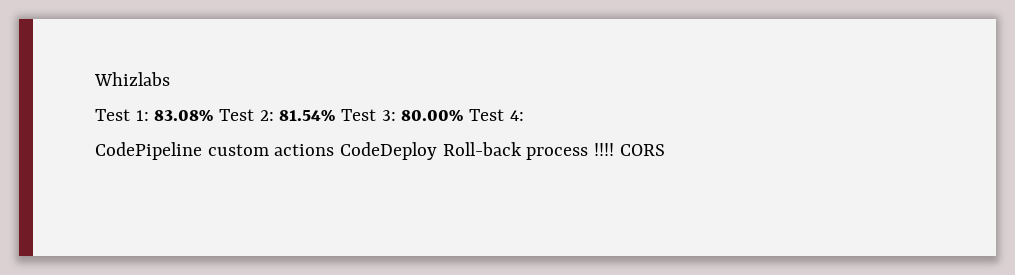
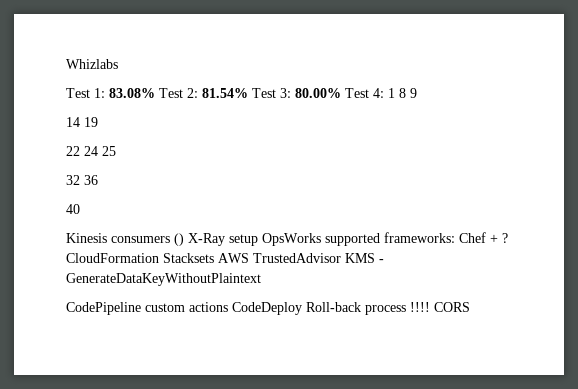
- Test 1: 83.08% Test 2: 81.54% Test 3: 80.00% Test 4:
+ Test 1: 83.08% Test 2: 81.54% Test 3: 80.00% Test 4: 1 8 9
+ 14 19
+ 22 24 25
+ 32 36
+ 40
+ Kinesis consumers () X-Ray setup OpsWorks supported frameworks: Chef + ? CloudFormation Stacksets AWS TrustedAdvisor KMS - GenerateDataKeyWithoutPlaintext

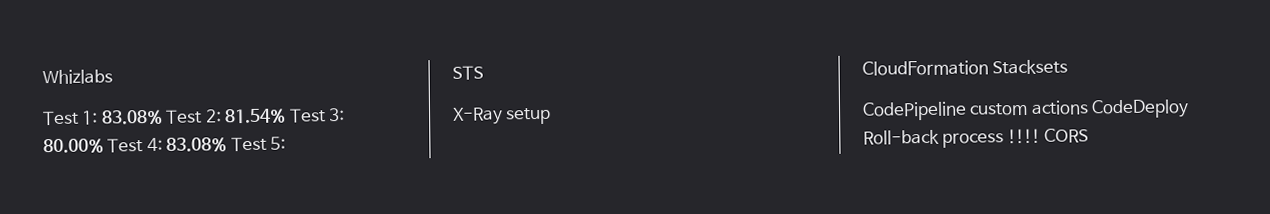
- Test 1: 83.08% Test 2: 81.54% Test 3: 80.00% Test 4: 1 8 9
- 14 19
- 22 24 25
- 32 36
- 40
- Kinesis consumers () X-Ray setup OpsWorks supported frameworks: Chef + ? CloudFormation Stacksets AWS TrustedAdvisor KMS - GenerateDataKeyWithoutPlaintext
+ Test 1: 83.08% Test 2: 81.54% Test 3: 80.00% Test 4: 83.08% Test 5:
+ STS
+ X-Ray setup
+ CloudFormation Stacksets

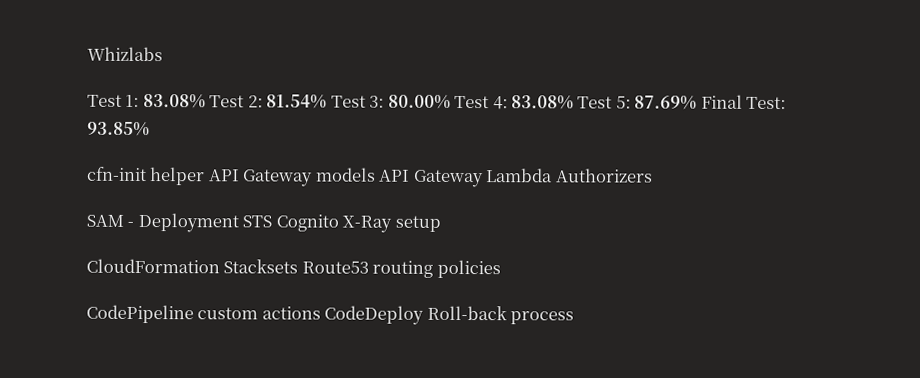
- Test 1: 83.08% Test 2: 81.54% Test 3: 80.00% Test 4: 83.08% Test 5:
- STS
- X-Ray setup
+ Test 1: 83.08% Test 2: 81.54% Test 3: 80.00% Test 4: 83.08% Test 5: 87.69% Final Test: 93.85%
+ cfn-init helper API Gateway models API Gateway Lambda Authorizers
+ SAM - Deployment STS Cognito X-Ray setup
- CloudFormation Stacksets
+ CloudFormation Stacksets Route53 routing policies
- CodePipeline custom actions CodeDeploy Roll-back process !!!! CORS
+ CodePipeline custom actions CodeDeploy Roll-back process

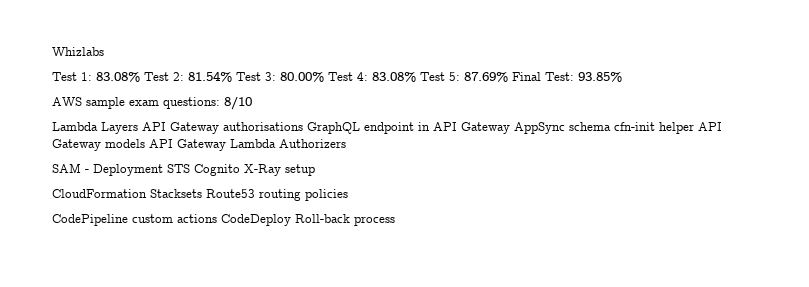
- cfn-init helper API Gateway models API Gateway Lambda Authorizers
+ AWS sample exam questions: 8/10
+ Lambda Layers API Gateway authorisations GraphQL endpoint in API Gateway AppSync schema cfn-init helper API Gateway models API Gateway Lambda Authorizers

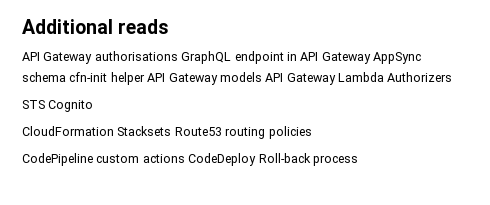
- Whizlabs
- Test 1: 83.08% Test 2: 81.54% Test 3: 80.00% Test 4: 83.08% Test 5: 87.69% Final Test: 93.85%
- AWS sample exam questions: 8/10
- Lambda Layers API Gateway authorisations GraphQL endpoint in API Gateway AppSync schema cfn-init helper API Gateway models API Gateway Lambda Authorizers
+ Additional reads
+ API Gateway authorisations GraphQL endpoint in API Gateway AppSync schema cfn-init helper API Gateway models API Gateway Lambda Authorizers
- SAM - Deployment STS Cognito X-Ray setup
+ STS Cognito

